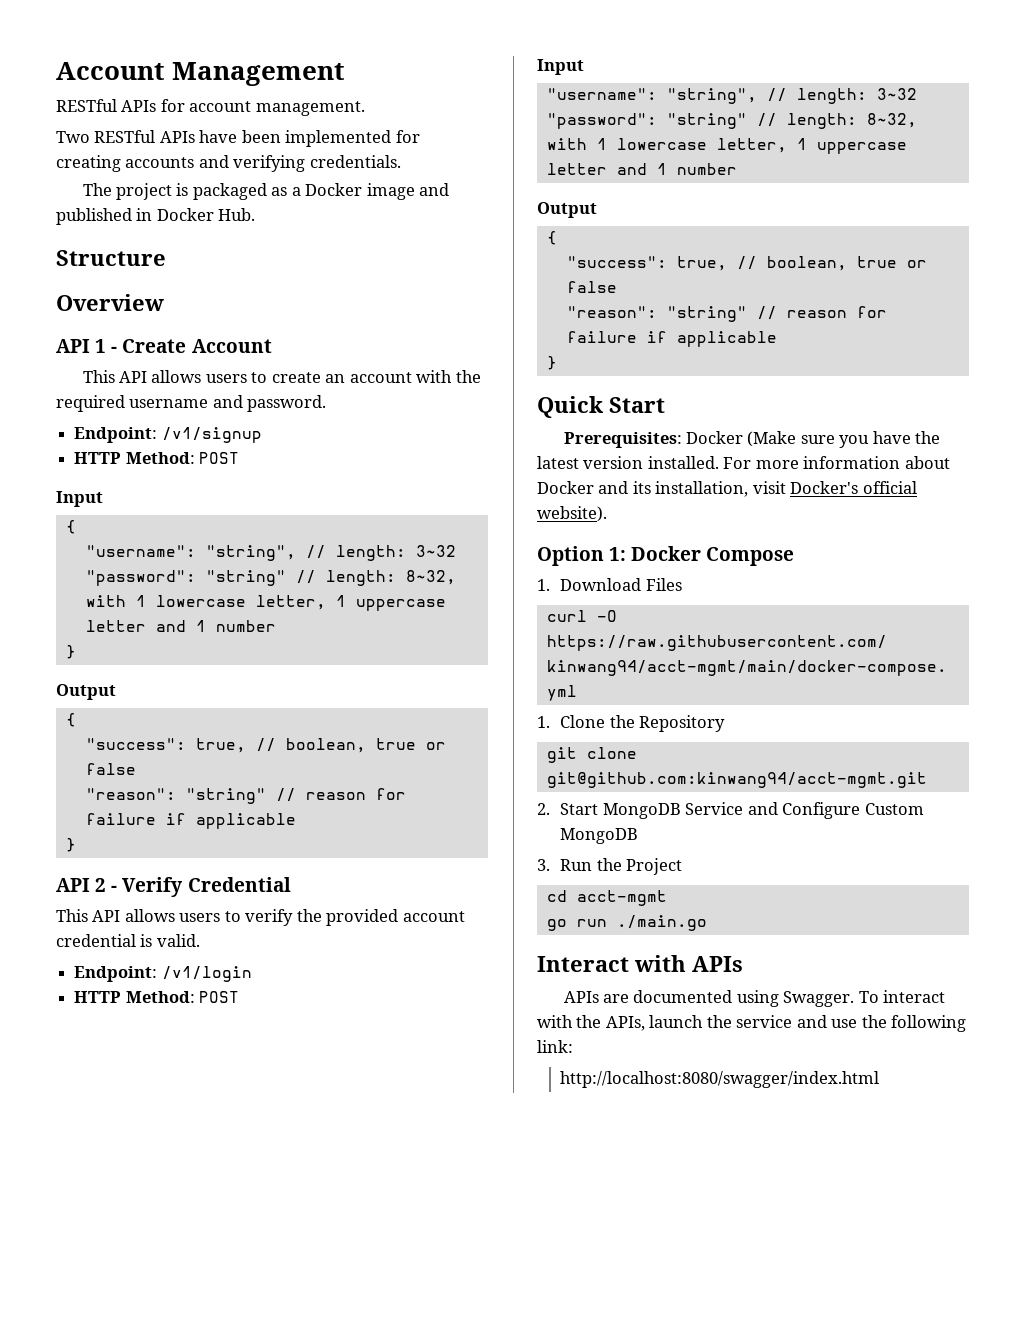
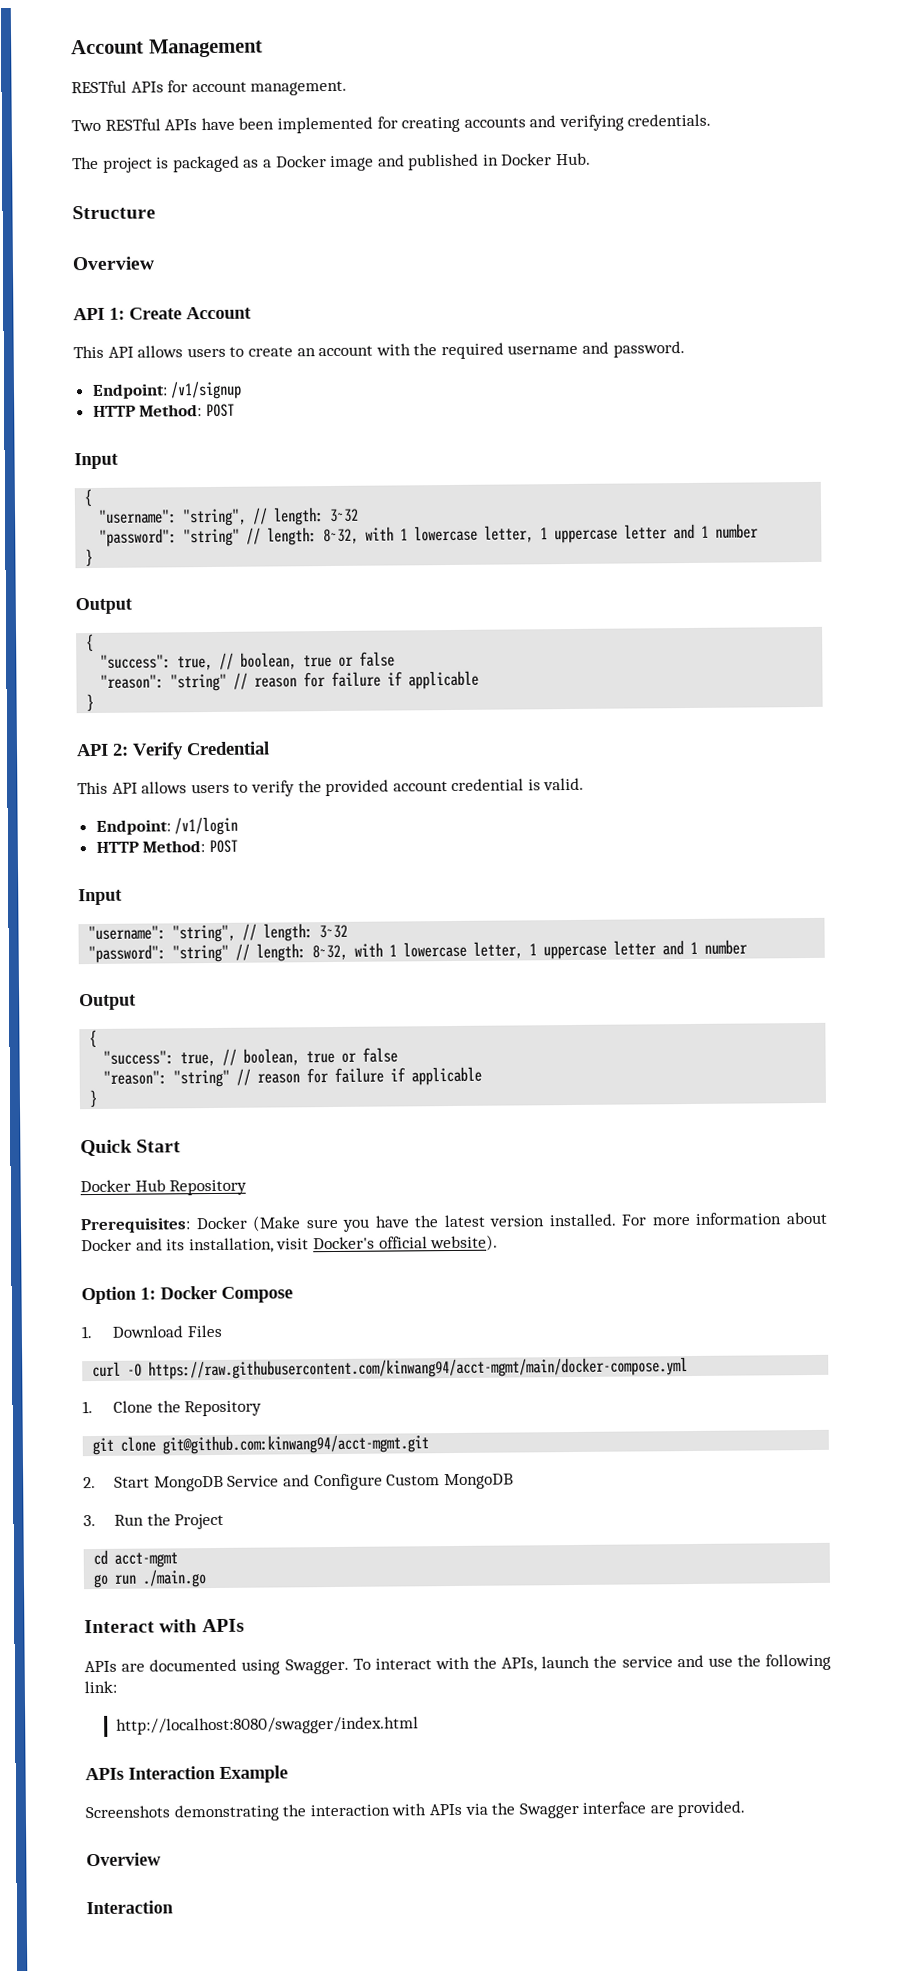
- API 1 - Create Account
+ API 1: Create Account
- API 2 - Verify Credential
+ API 2: Verify Credential
+ Docker Hub Repository
+ APIs Interaction Example
+ Screenshots demonstrating the interaction with APIs via the Swagger interface are provided.
+ Overview
+ Interaction

